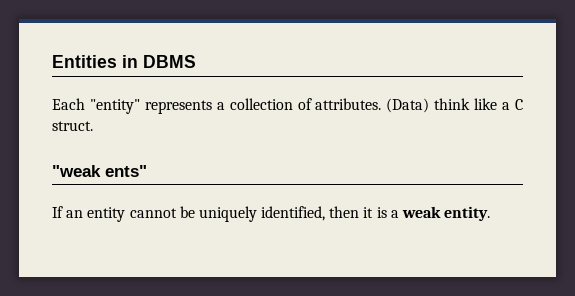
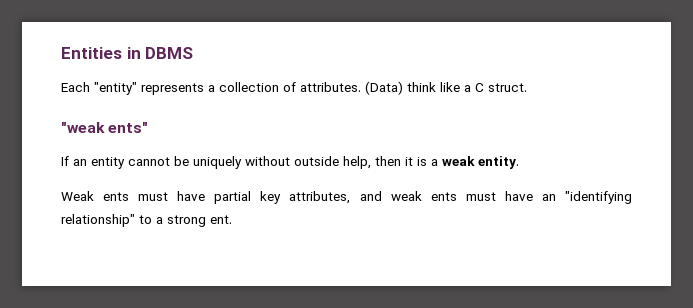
- If an entity cannot be uniquely identified, then it is a weak entity.
+ If an entity cannot be uniquely without outside help, then it is a weak entity.
+ Weak ents must have partial key attributes, and weak ents must have an "identifying relationship" to a strong ent.

